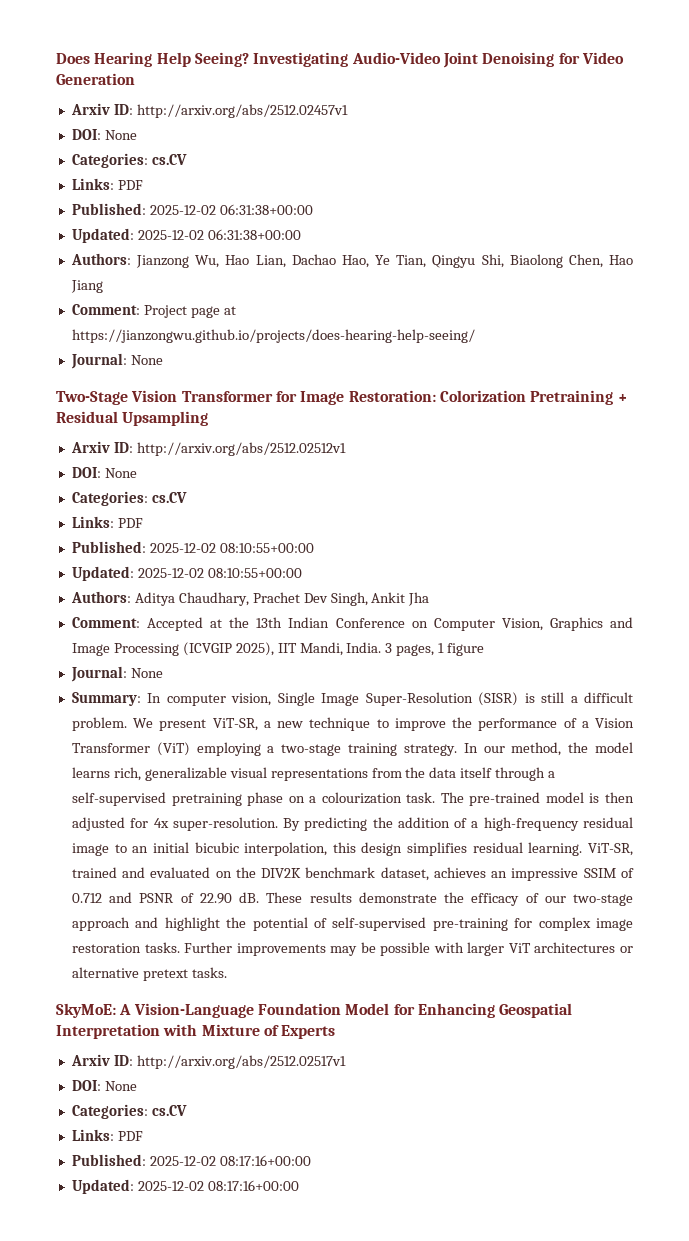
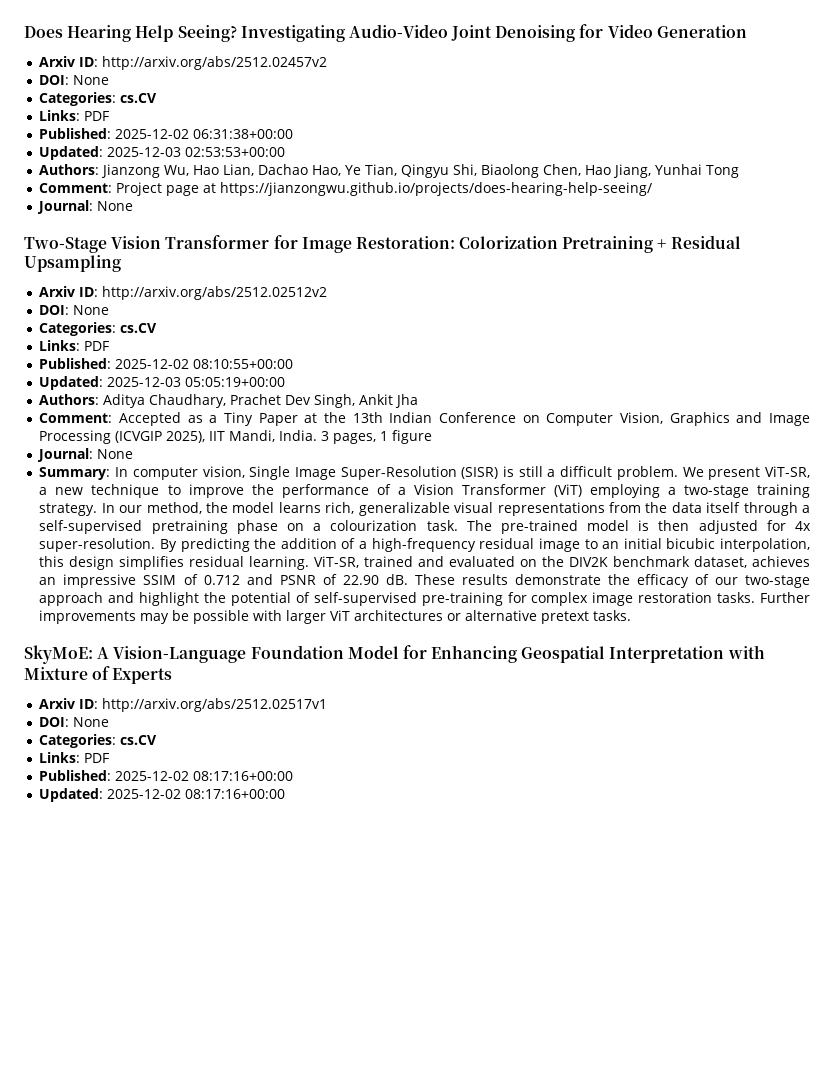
- Arxiv ID: http://arxiv.org/abs/2512.02457v1
+ Arxiv ID: http://arxiv.org/abs/2512.02457v2
- Updated: 2025-12-02 06:31:38+00:00
+ Updated: 2025-12-03 02:53:53+00:00
- Authors: Jianzong Wu, Hao Lian, Dachao Hao, Ye Tian, Qingyu Shi, Biaolong Chen, Hao Jiang
+ Authors: Jianzong Wu, Hao Lian, Dachao Hao, Ye Tian, Qingyu Shi, Biaolong Chen, Hao Jiang, Yunhai Tong
- Arxiv ID: http://arxiv.org/abs/2512.02512v1
+ Arxiv ID: http://arxiv.org/abs/2512.02512v2
- Updated: 2025-12-02 08:10:55+00:00
+ Updated: 2025-12-03 05:05:19+00:00
- Comment: Accepted at the 13th Indian Conference on Computer Vision, Graphics and Image Processing (ICVGIP 2025), IIT Mandi, India.
+ Comment: Accepted as a Tiny Paper at the 13th Indian Conference on Computer Vision, Graphics and Image Processing (ICVGIP 2025), IIT Mandi, India.

